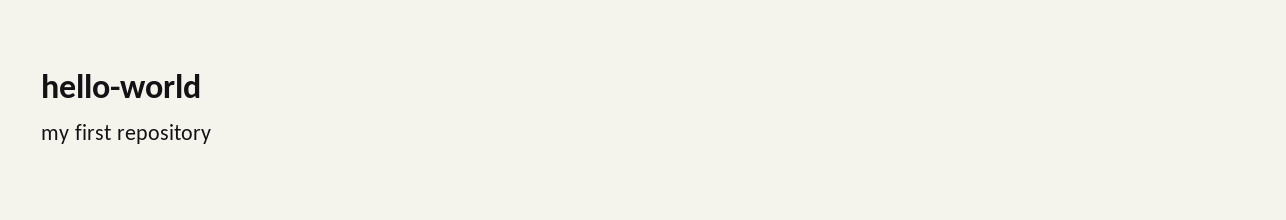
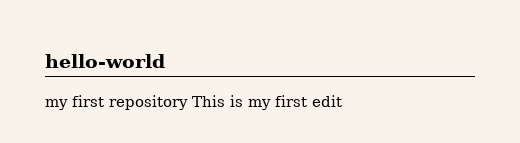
- my first repository
+ my first repository This is my first edit

